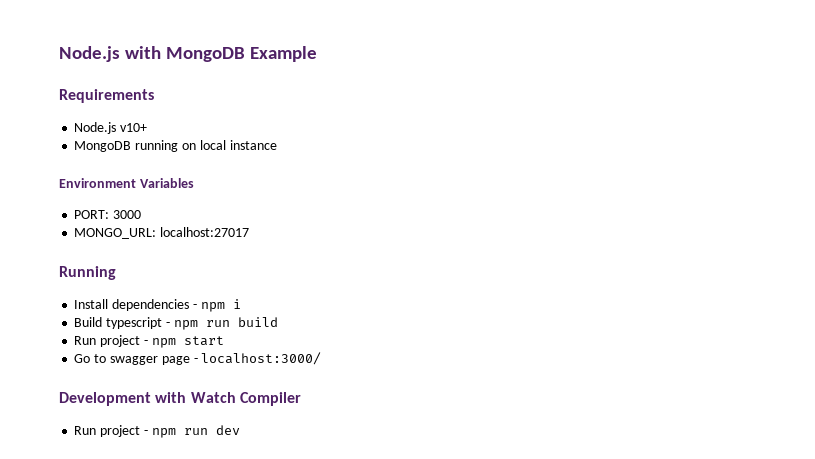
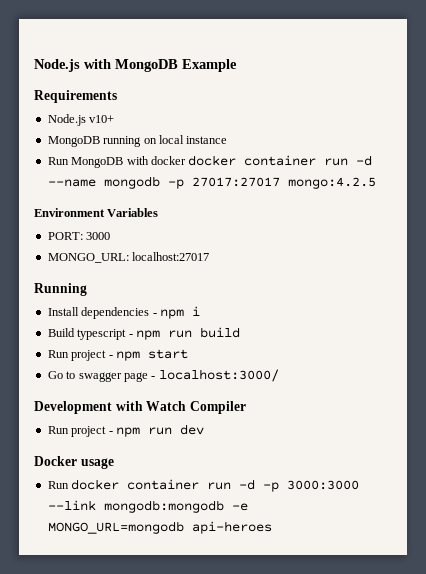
+ Run MongoDB with docker docker container run -d --name mongodb -p 27017:27017 mongo:4.2.5
+ Docker usage
+ Run docker container run -d -p 3000:3000 --link mongodb:mongodb -e MONGO_URL=mongodb api-heroes

